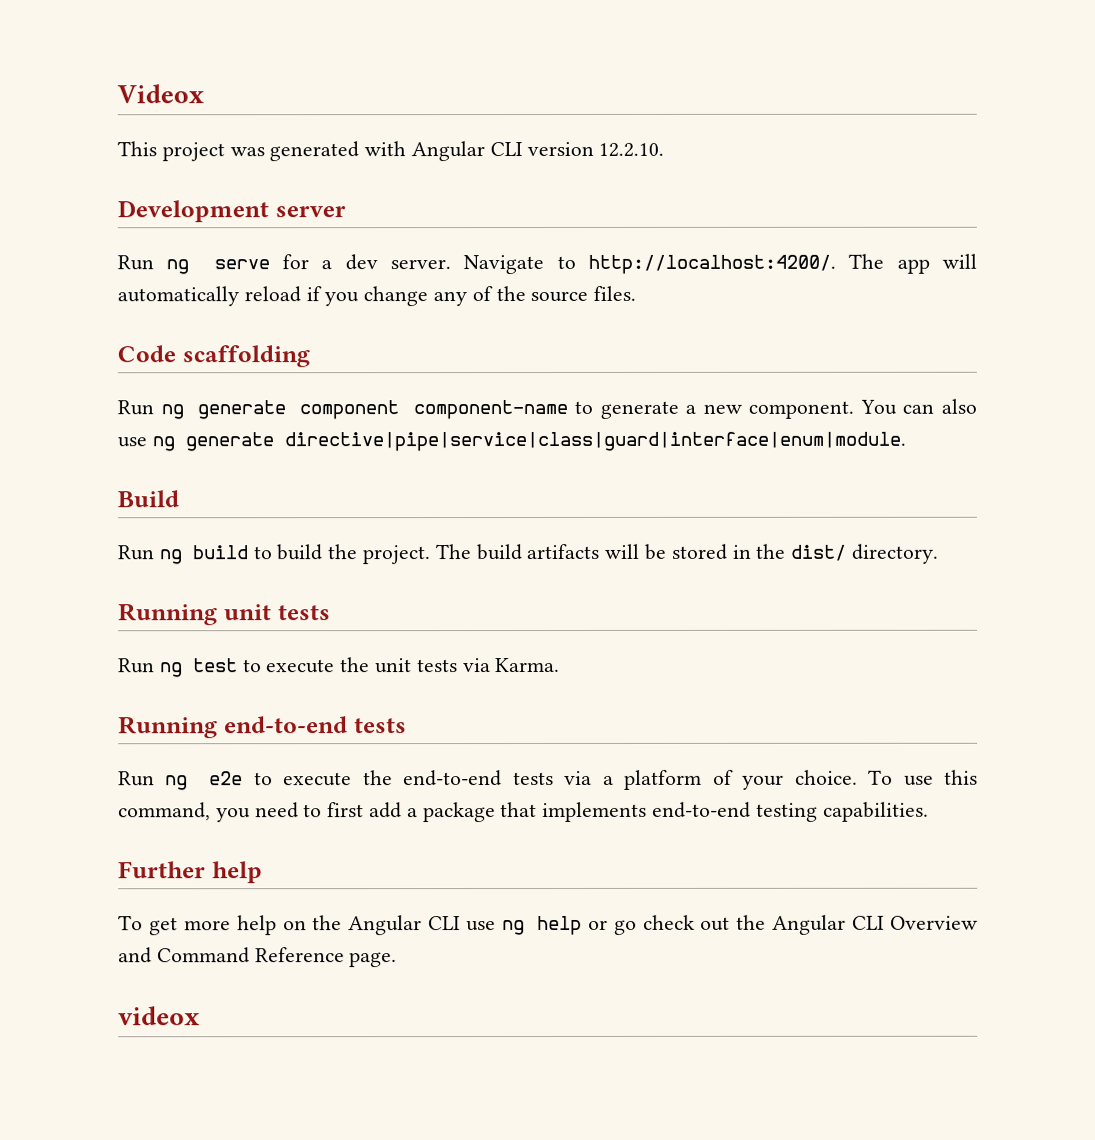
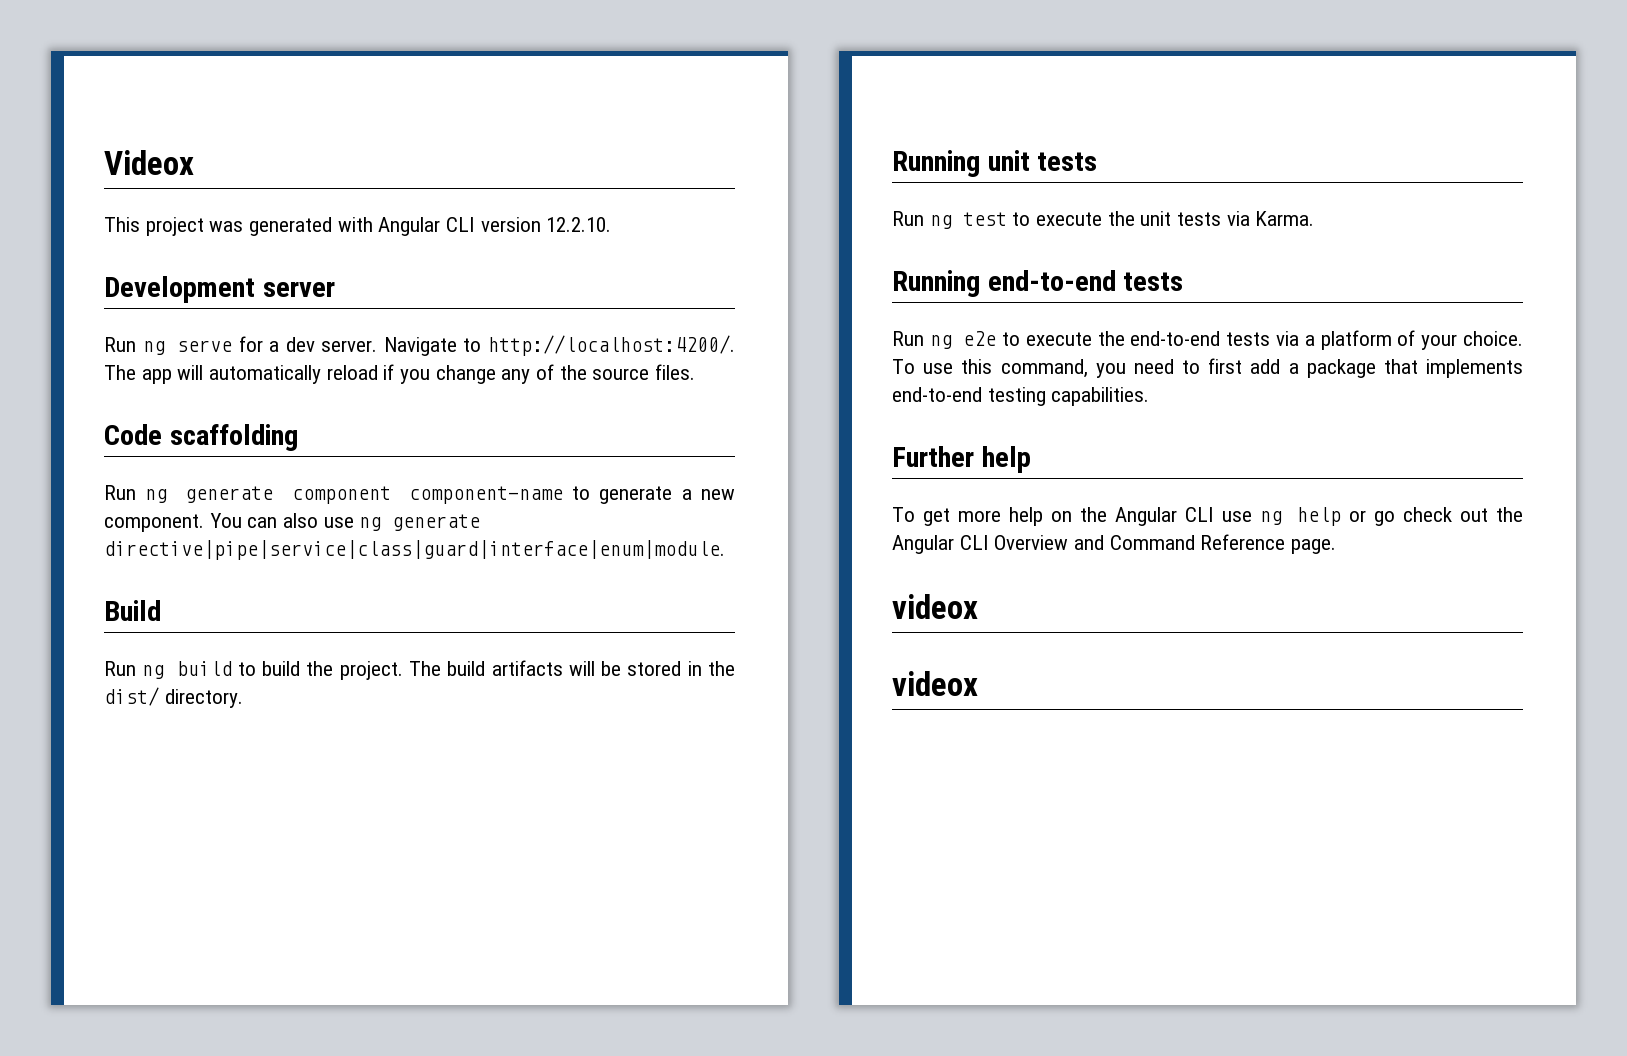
  To get more help on the Angular CLI use ng help or go check out the Angular CLI Overview and Command Reference page.
+ videox

